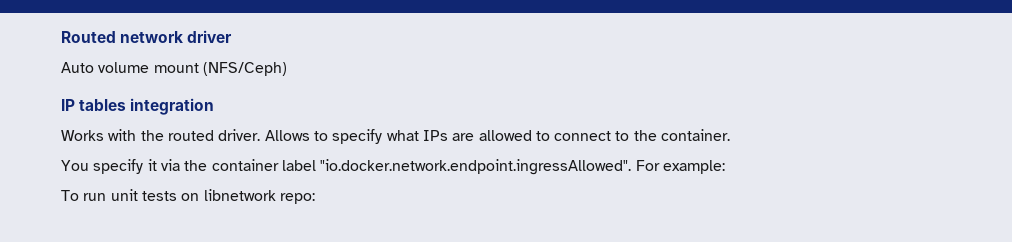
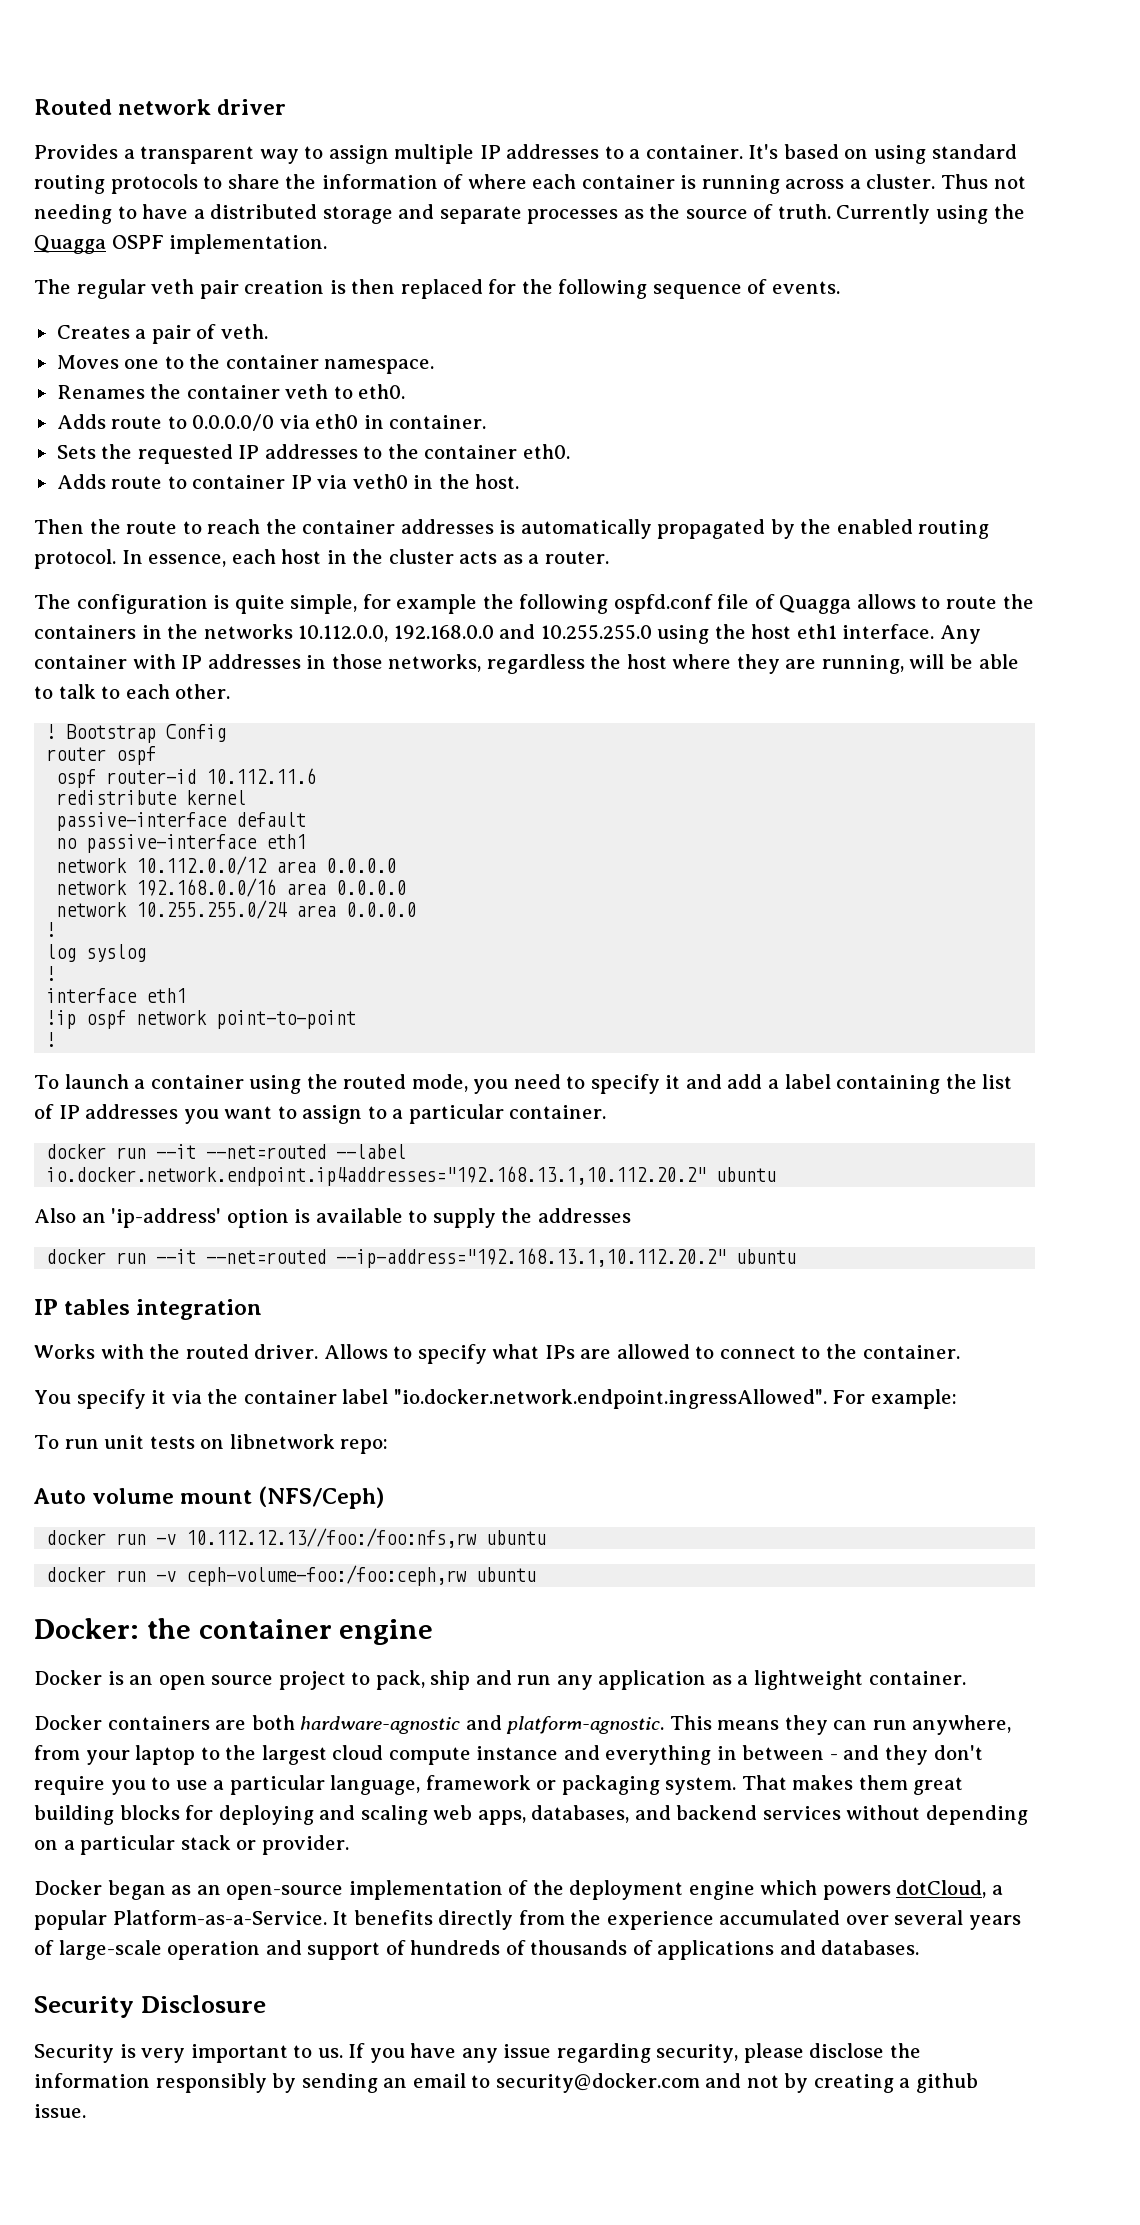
- Auto volume mount (NFS/Ceph)
+ Provides a transparent way to assign multiple IP addresses to a container. It's based on using standard routing protocols to share the information of where each container is running across a cluster. Thus not needing to have a distributed storage and separate processes as the source of truth. Currently using the Quagga OSPF implementation.
+ The regular veth pair creation is then replaced for the following sequence of events.
+ Creates a pair of veth.
+ Moves one to the container namespace.
+ Renames the container veth to eth0.
+ Adds route to 0.0.0.0/0 via eth0 in container.
+ Sets the requested IP addresses to the container eth0.
+ Adds route to container IP via veth0 in the host.
+ Then the route to reach the container addresses is automatically propagated by the enabled routing protocol. In essence, each host in the cluster acts as a router.
+ The configuration is quite simple, for example the following ospfd.conf file of Quagga allows to route the containers in the networks 10.112.0.0, 192.168.0.0 and 10.255.255.0 using the host eth1 interface. Any container with IP addresses in those networks, regardless the host where they are running, will be able to talk to each other.
+ ! Bootstrap Config
+ router ospf
+ ospf router-id 10.112.11.6
+ redistribute kernel
+ passive-interface default
+ no passive-interface eth1
+ network 10.112.0.0/12 area 0.0.0.0
+ network 192.168.0.0/16 area 0.0.0.0
+ network 10.255.255.0/24 area 0.0.0.0
+ !
+ log syslog
+ !
+ interface eth1
+ !ip ospf network point-to-point
+ !
+ To launch a container using the routed mode, you need to specify it and add a label containing the list of IP addresses you want to assign to a particular container.
+ docker run --it --net=routed --label io.docker.network.endpoint.ip4addresses="192.168.13.1,10.112.20.2" ubuntu
+ Also an 'ip-address' option is available to supply the addresses
+ docker run --it --net=routed --ip-address="192.168.13.1,10.112.20.2" ubuntu
+ Auto volume mount (NFS/Ceph)
+ docker run -v 10.112.12.13//foo:/foo:nfs,rw ubuntu
+ docker run -v ceph-volume-foo:/foo:ceph,rw ubuntu
+ Docker: the container engine
+ Docker is an open source project to pack, ship and run any application as a lightweight container.
+ Docker containers are both hardware-agnostic and platform-agnostic. This means they can run anywhere, from your laptop to the largest cloud compute instance and everything in between - and they don't require you to use a particular language, framework or packaging system. That makes them great building blocks for deploying and scaling web apps, databases, and backend services without depending on a particular stack or provider.
+ Docker began as an open-source implementation of the deployment engine which powers dotCloud, a popular Platform-as-a-Service. It benefits directly from the experience accumulated over several years of large-scale operation and support of hundreds of thousands of applications and databases.
+ Security Disclosure
+ Security is very important to us. If you have any issue regarding security, please disclose the information responsibly by sending an email to security@docker.com and not by creating a github issue.

